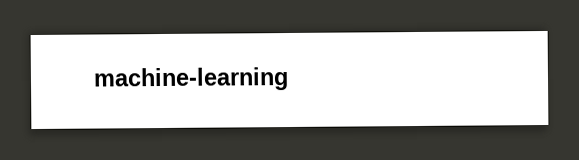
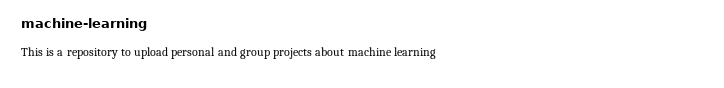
+ This is a repository to upload personal and group projects about machine learning

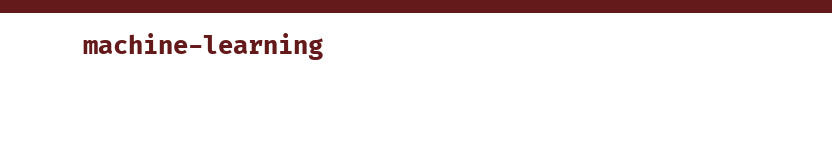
- This is a repository to upload personal and group projects about machine learning

